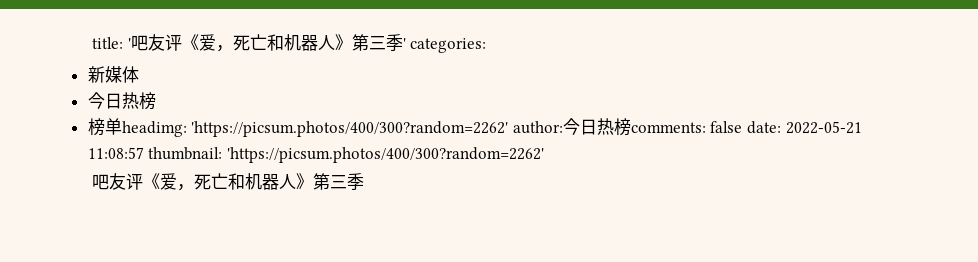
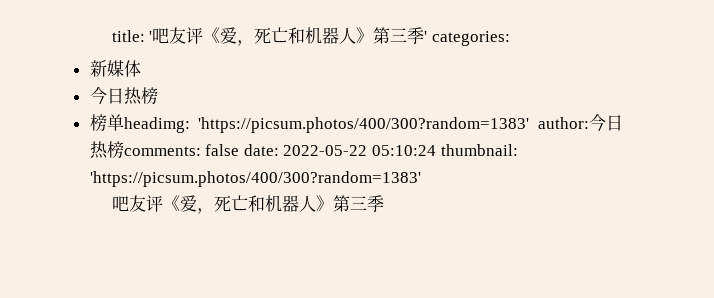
- 榜单headimg: 'https://picsum.photos/400/300?random=2262' author:今日热榜comments: false date: 2022-05-21 11:08:57 thumbnail: 'https://picsum.photos/400/300?random=2262'
+ 榜单headimg: 'https://picsum.photos/400/300?random=1383' author:今日热榜comments: false date: 2022-05-22 05:10:24 thumbnail: 'https://picsum.photos/400/300?random=1383'

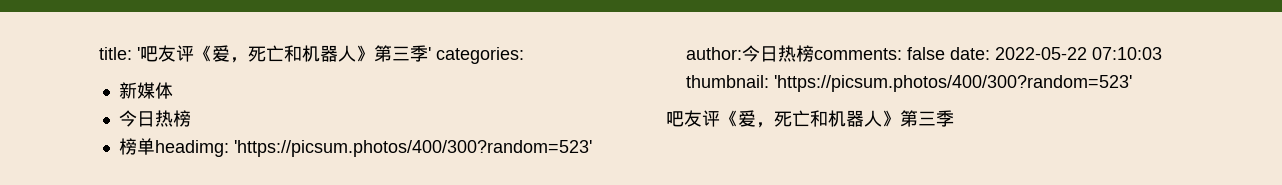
- 榜单headimg: 'https://picsum.photos/400/300?random=1383' author:今日热榜comments: false date: 2022-05-22 05:10:24 thumbnail: 'https://picsum.photos/400/300?random=1383'
+ 榜单headimg: 'https://picsum.photos/400/300?random=523' author:今日热榜comments: false date: 2022-05-22 07:10:03 thumbnail: 'https://picsum.photos/400/300?random=523'

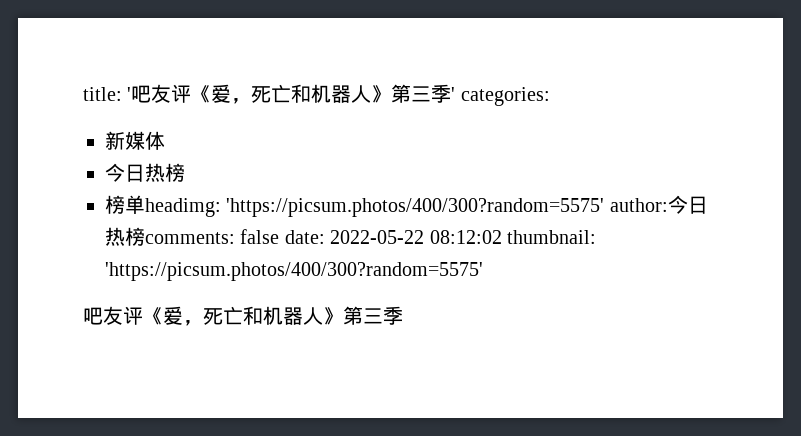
- 榜单headimg: 'https://picsum.photos/400/300?random=523' author:今日热榜comments: false date: 2022-05-22 07:10:03 thumbnail: 'https://picsum.photos/400/300?random=523'
+ 榜单headimg: 'https://picsum.photos/400/300?random=5575' author:今日热榜comments: false date: 2022-05-22 08:12:02 thumbnail: 'https://picsum.photos/400/300?random=5575'

